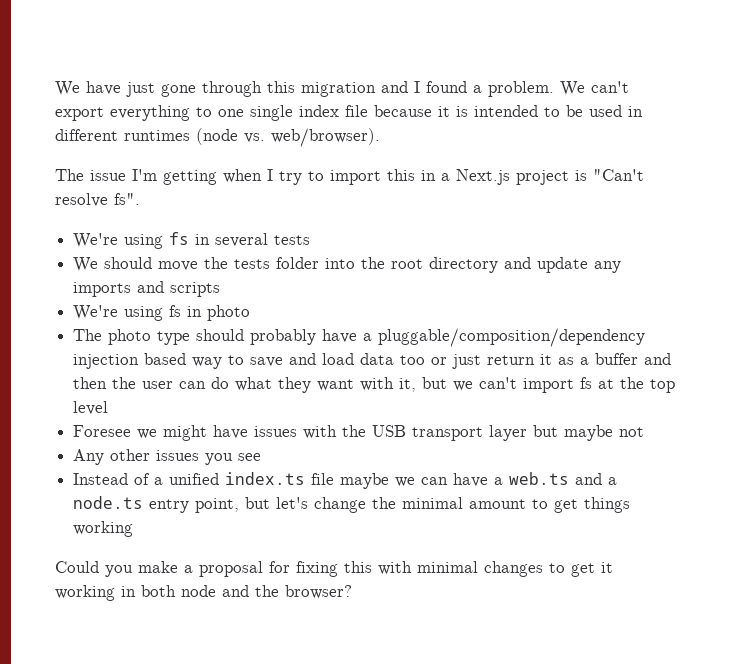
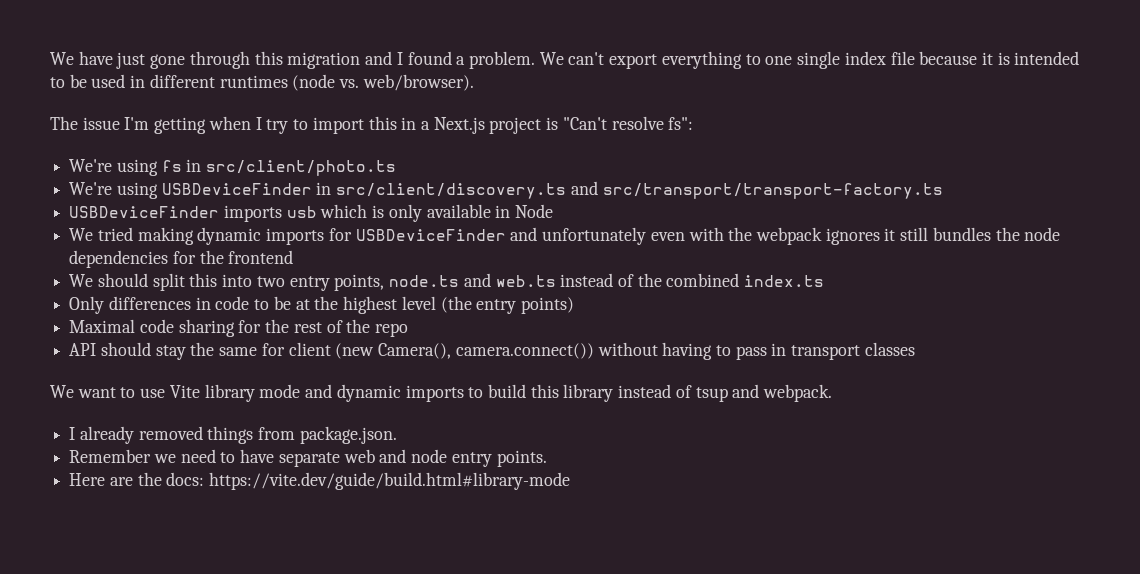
- The issue I'm getting when I try to import this in a Next.js project is "Can't resolve fs".
- We're using fs in several tests
- We should move the tests folder into the root directory and update any imports and scripts
- We're using fs in photo
- The photo type should probably have a pluggable/composition/dependency injection based way to save and load data too or just return it as a buffer and then the user can do what they want with it, but we can't import fs at the top level
- Foresee we might have issues with the USB transport layer but maybe not
- Any other issues you see
- Instead of a unified index.ts file maybe we can have a web.ts and a node.ts entry point, but let's change the minimal amount to get things working
- Could you make a proposal for fixing this with minimal changes to get it working in both node and the browser?
+ The issue I'm getting when I try to import this in a Next.js project is "Can't resolve fs":
+ We're using fs in src/client/photo.ts
+ We're using USBDeviceFinder in src/client/discovery.ts and src/transport/transport-factory.ts
+ USBDeviceFinder imports usb which is only available in Node
+ We tried making dynamic imports for USBDeviceFinder and unfortunately even with the webpack ignores it still bundles the node dependencies for the frontend
+ We should split this into two entry points, node.ts and web.ts instead of the combined index.ts
+ Only differences in code to be at the highest level (the entry points)
+ Maximal code sharing for the rest of the repo
+ API should stay the same for client (new Camera(), camera.connect()) without having to pass in transport classes
+ We want to use Vite library mode and dynamic imports to build this library instead of tsup and webpack.
+ I already removed things from package.json.
+ Remember we need to have separate web and node entry points.
+ Here are the docs: https://vite.dev/guide/build.html#library-mode

